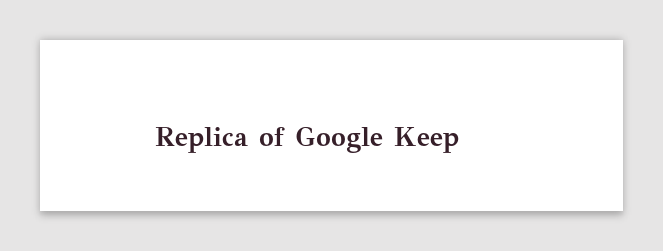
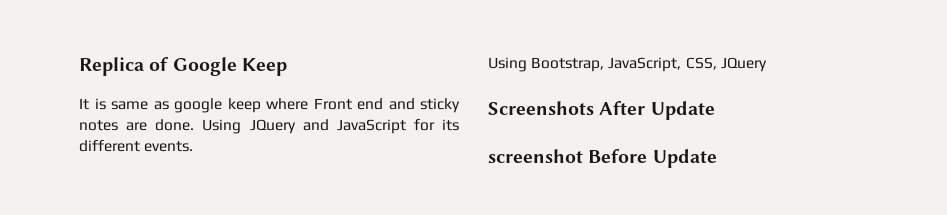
+ It is same as google keep where Front end and sticky notes are done. Using JQuery and JavaScript for its different events.
+ Using Bootstrap, JavaScript, CSS, JQuery
+ Screenshots After Update
+ screenshot Before Update

